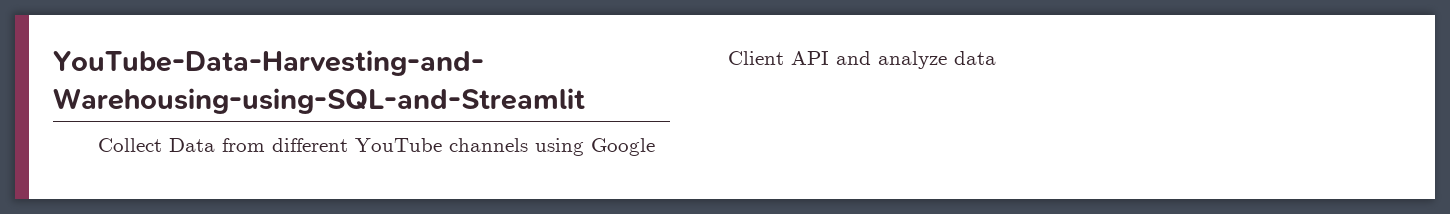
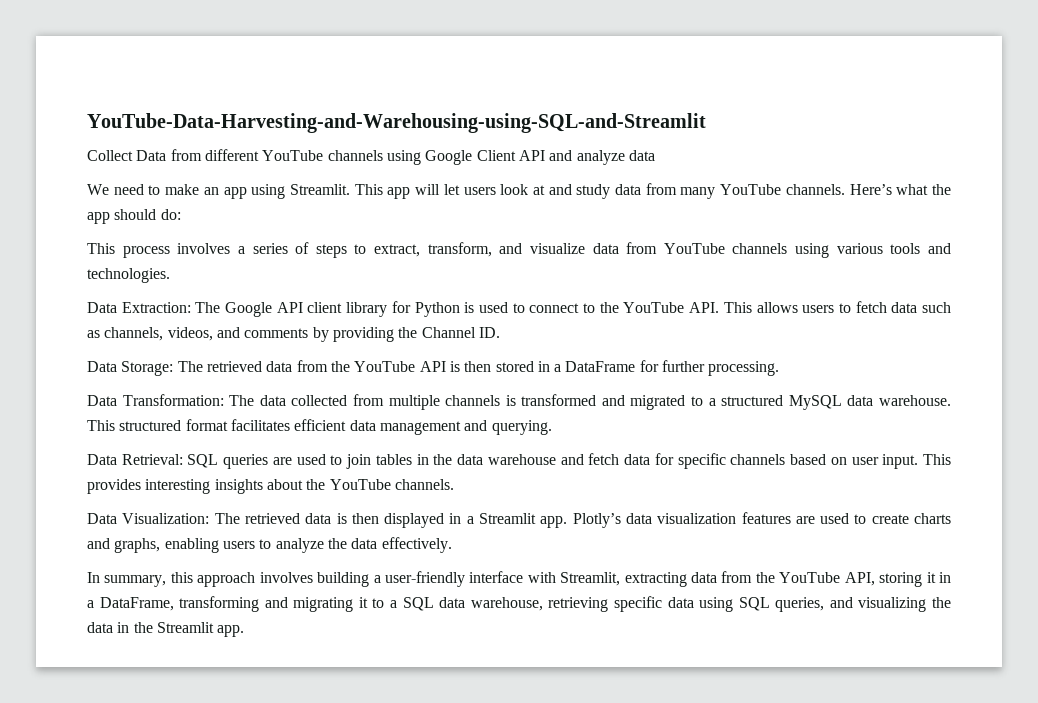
+ We need to make an app using Streamlit. This app will let users look at and study data from many YouTube channels. Here’s what the app should do:
+ This process involves a series of steps to extract, transform, and visualize data from YouTube channels using various tools and technologies.
+ Data Extraction: The Google API client library for Python is used to connect to the YouTube API. This allows users to fetch data such as channels, videos, and comments by providing the Channel ID.
+ Data Storage: The retrieved data from the YouTube API is then stored in a DataFrame for further processing.
+ Data Transformation: The data collected from multiple channels is transformed and migrated to a structured MySQL data warehouse. This structured format facilitates efficient data management and querying.
+ Data Retrieval: SQL queries are used to join tables in the data warehouse and fetch data for specific channels based on user input. This provides interesting insights about the YouTube channels.
+ Data Visualization: The retrieved data is then displayed in a Streamlit app. Plotly’s data visualization features are used to create charts and graphs, enabling users to analyze the data effectively.
+ In summary, this approach involves building a user-friendly interface with Streamlit, extracting data from the YouTube API, storing it in a DataFrame, transforming and migrating it to a SQL data warehouse, retrieving specific data using SQL queries, and visualizing the data in the Streamlit app.

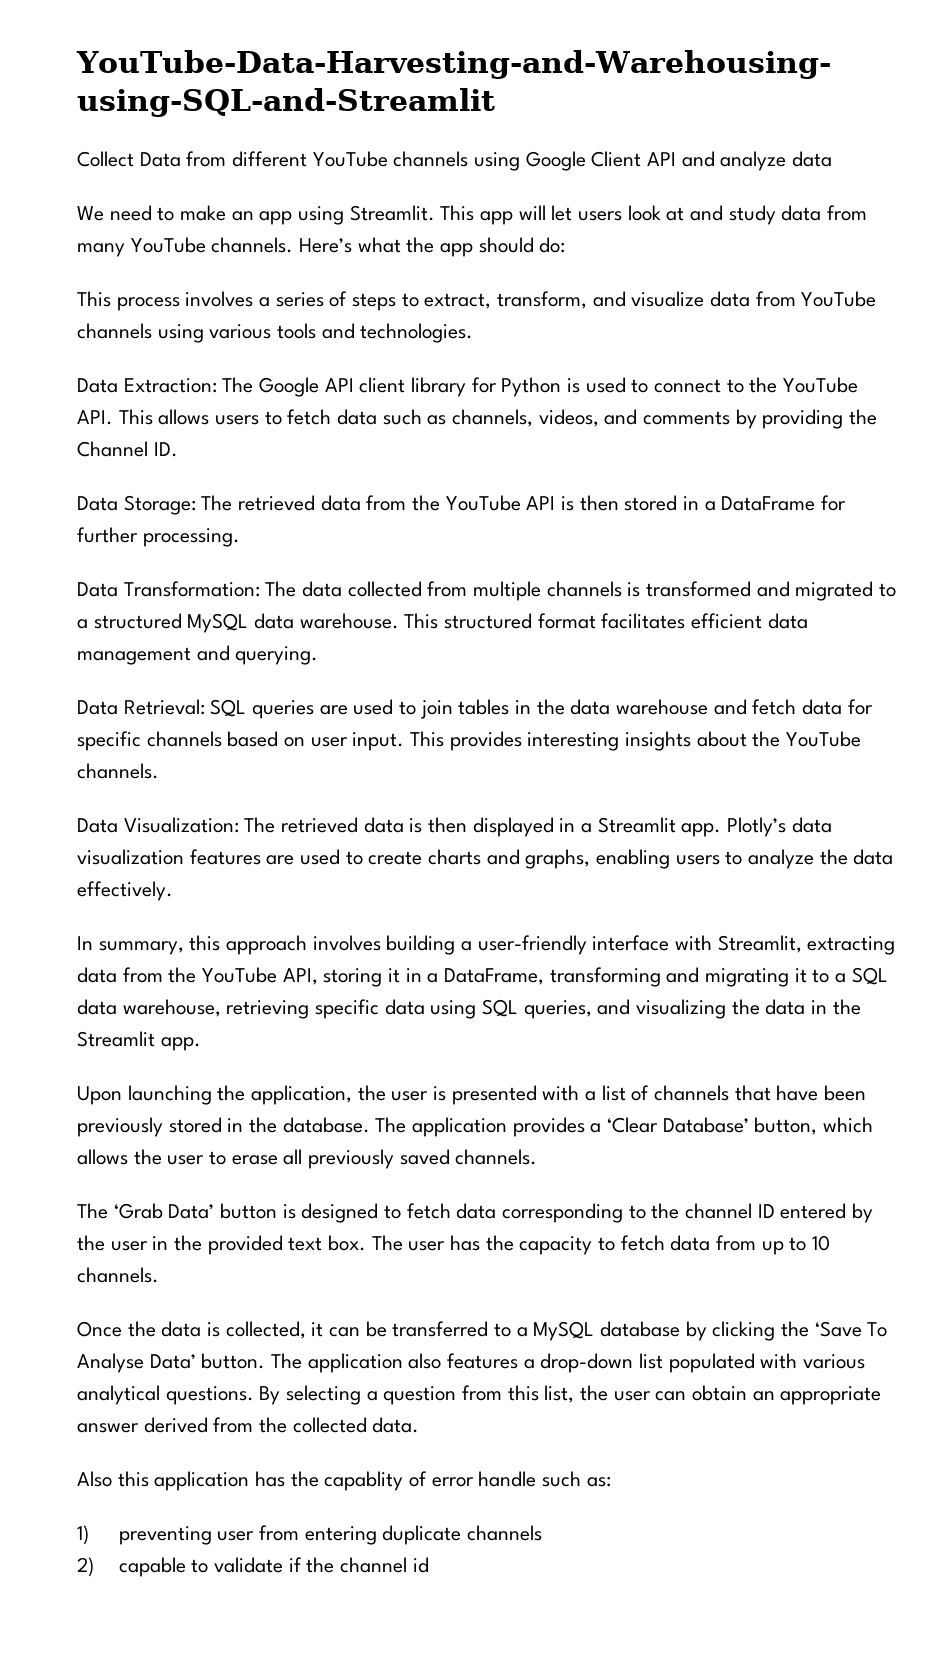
+ Upon launching the application, the user is presented with a list of channels that have been previously stored in the database. The application provides a ‘Clear Database’ button, which allows the user to erase all previously saved channels.
+ The ‘Grab Data’ button is designed to fetch data corresponding to the channel ID entered by the user in the provided text box. The user has the capacity to fetch data from up to 10 channels.
+ Once the data is collected, it can be transferred to a MySQL database by clicking the ‘Save To Analyse Data’ button. The application also features a drop-down list populated with various analytical questions. By selecting a question from this list, the user can obtain an appropriate answer derived from the collected data.
+ Also this application has the capablity of error handle such as:
+ 1) preventing user from entering duplicate channels
+ 2) capable to validate if the channel id

